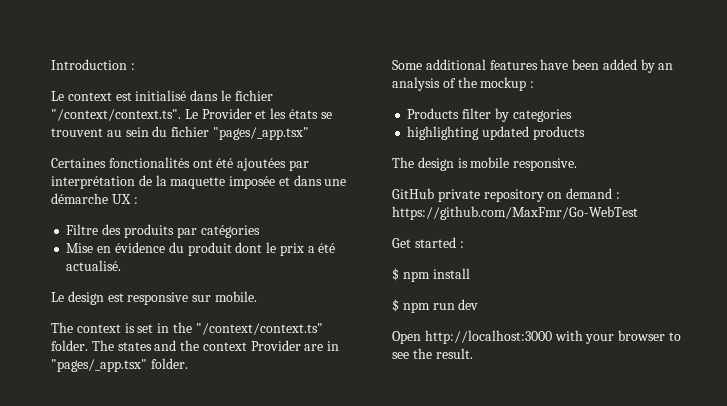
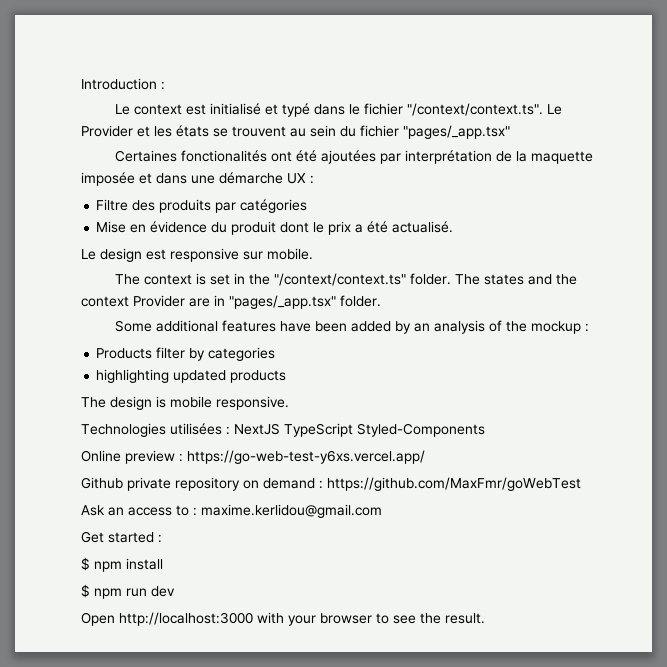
- Le context est initialisé dans le fichier "/context/context.ts". Le Provider et les états se trouvent au sein du fichier "pages/_app.tsx"
+ Le context est initialisé et typé dans le fichier "/context/context.ts". Le Provider et les états se trouvent au sein du fichier "pages/_app.tsx"
- GitHub private repository on demand : https://github.com/MaxFmr/Go-WebTest
+ Technologies utilisées : NextJS TypeScript Styled-Components
+ Online preview : https://go-web-test-y6xs.vercel.app/
+ Github private repository on demand : https://github.com/MaxFmr/goWebTest
+ Ask an access to : maxime.kerlidou@gmail.com

